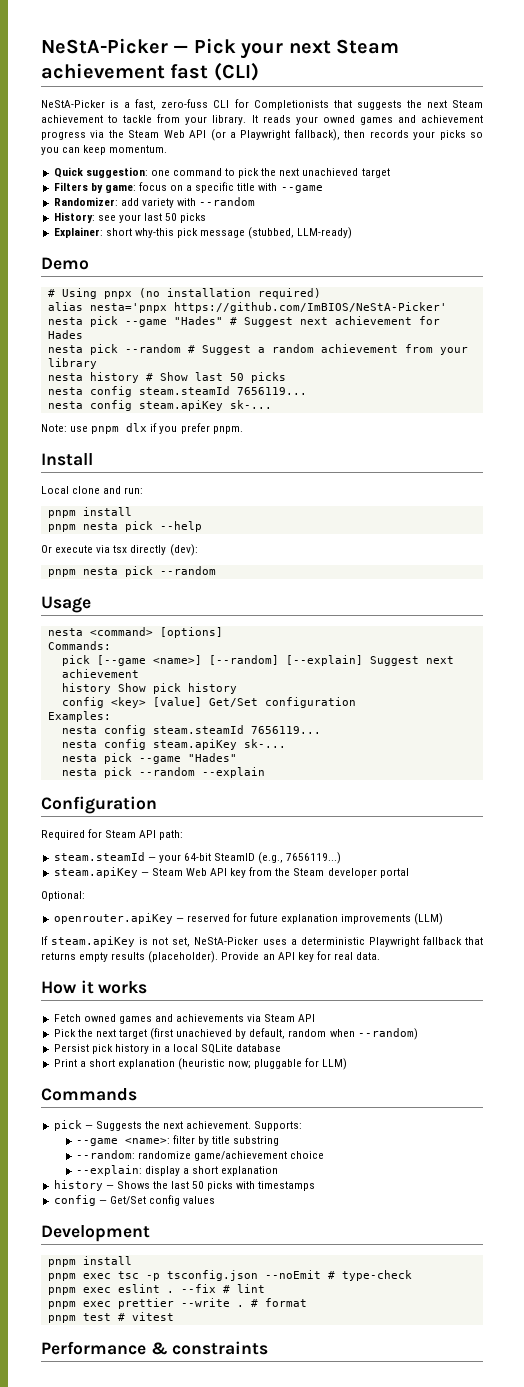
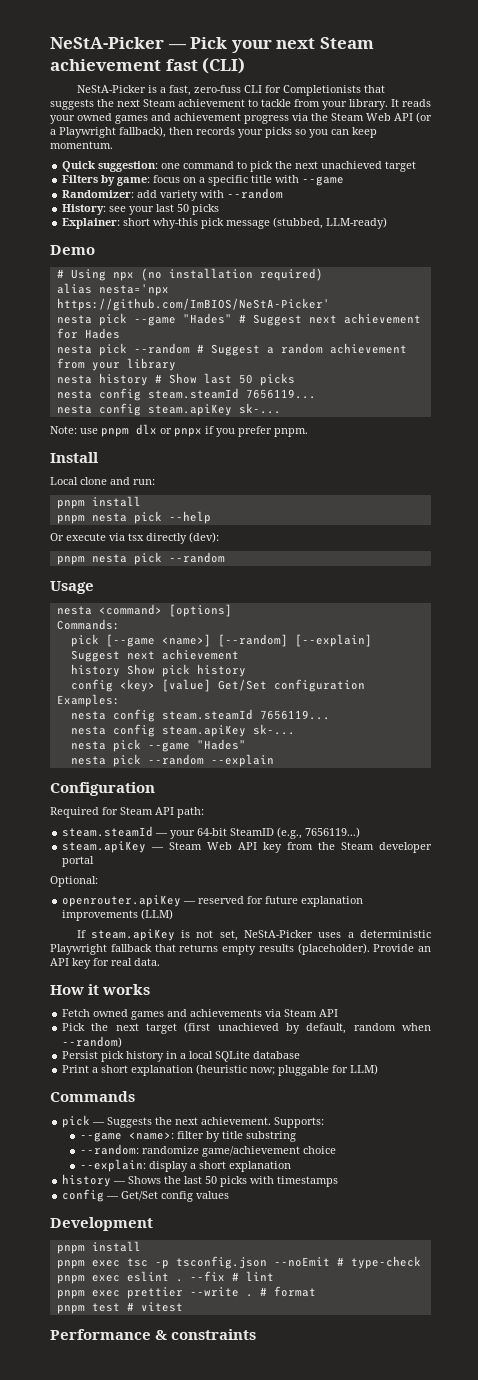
- # Using pnpx (no installation required)
+ # Using npx (no installation required)
- alias nesta='pnpx https://github.com/ImBIOS/NeStA-Picker'
+ alias nesta='npx https://github.com/ImBIOS/NeStA-Picker'
- Note: use pnpm dlx if you prefer pnpm.
+ Note: use pnpm dlx or pnpx if you prefer pnpm.

